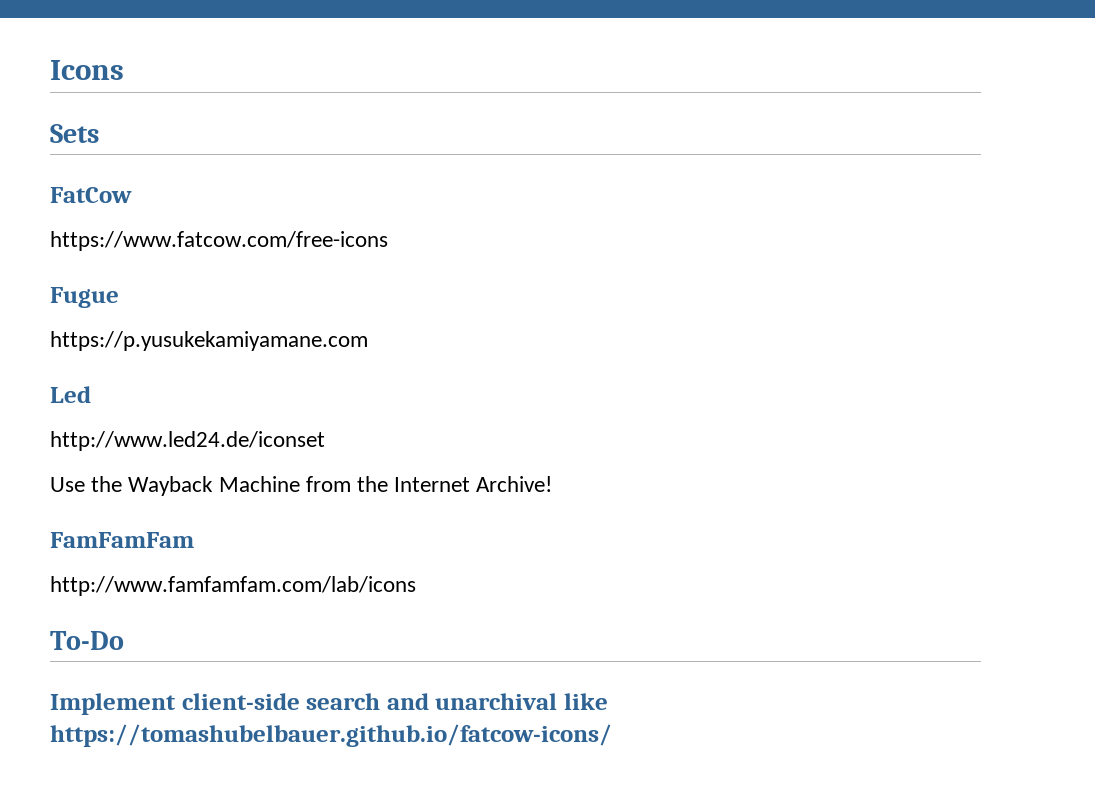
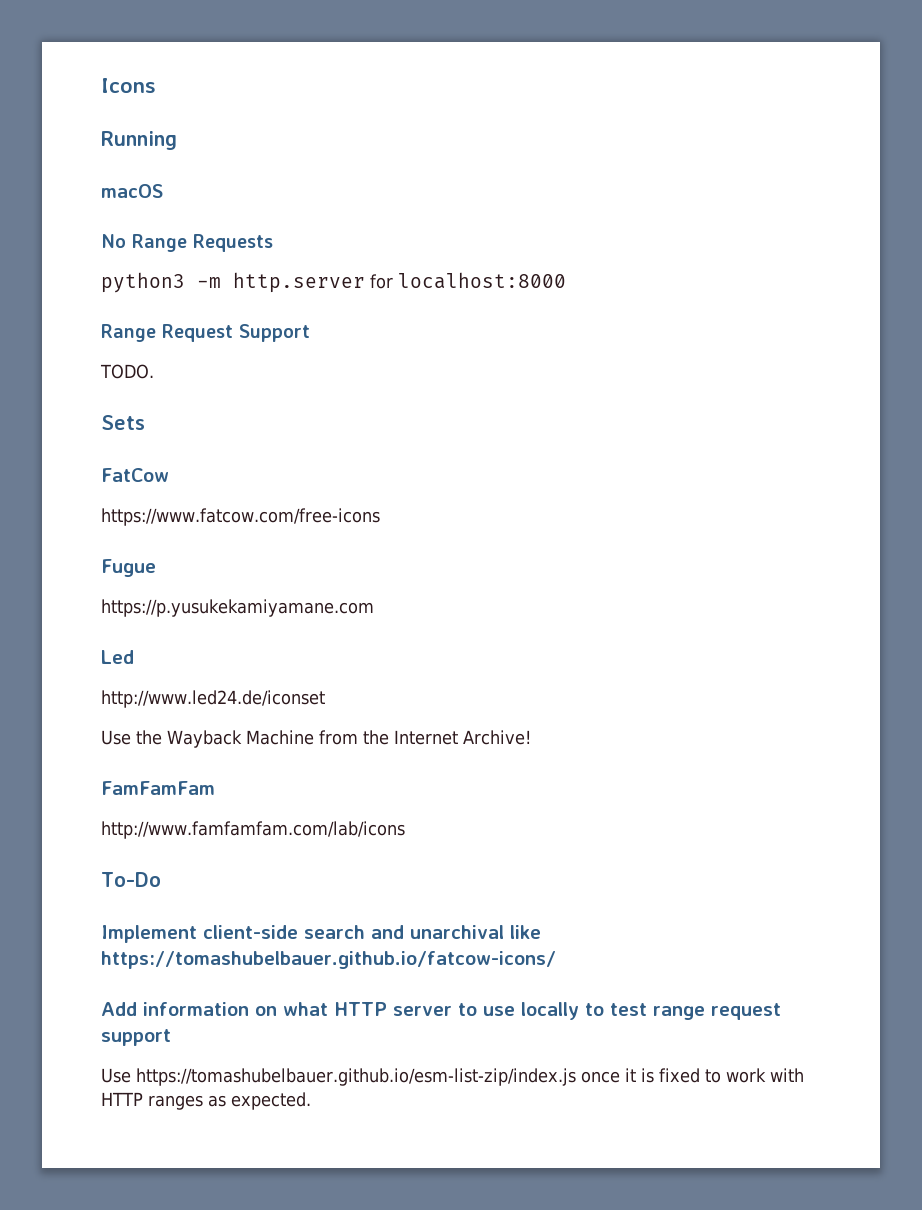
+ Running
+ macOS
+ No Range Requests
+ python3 -m http.server for localhost:8000
+ Range Request Support
+ TODO.
+ Add information on what HTTP server to use locally to test range request support
+ Use https://tomashubelbauer.github.io/esm-list-zip/index.js once it is fixed to work with HTTP ranges as expected.

